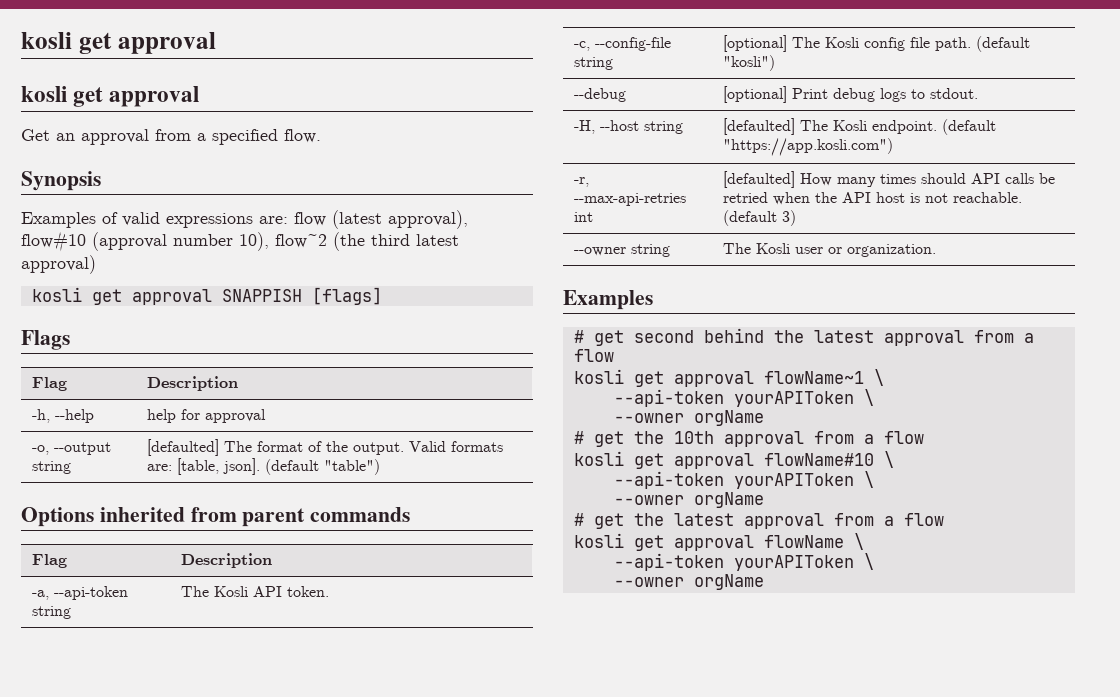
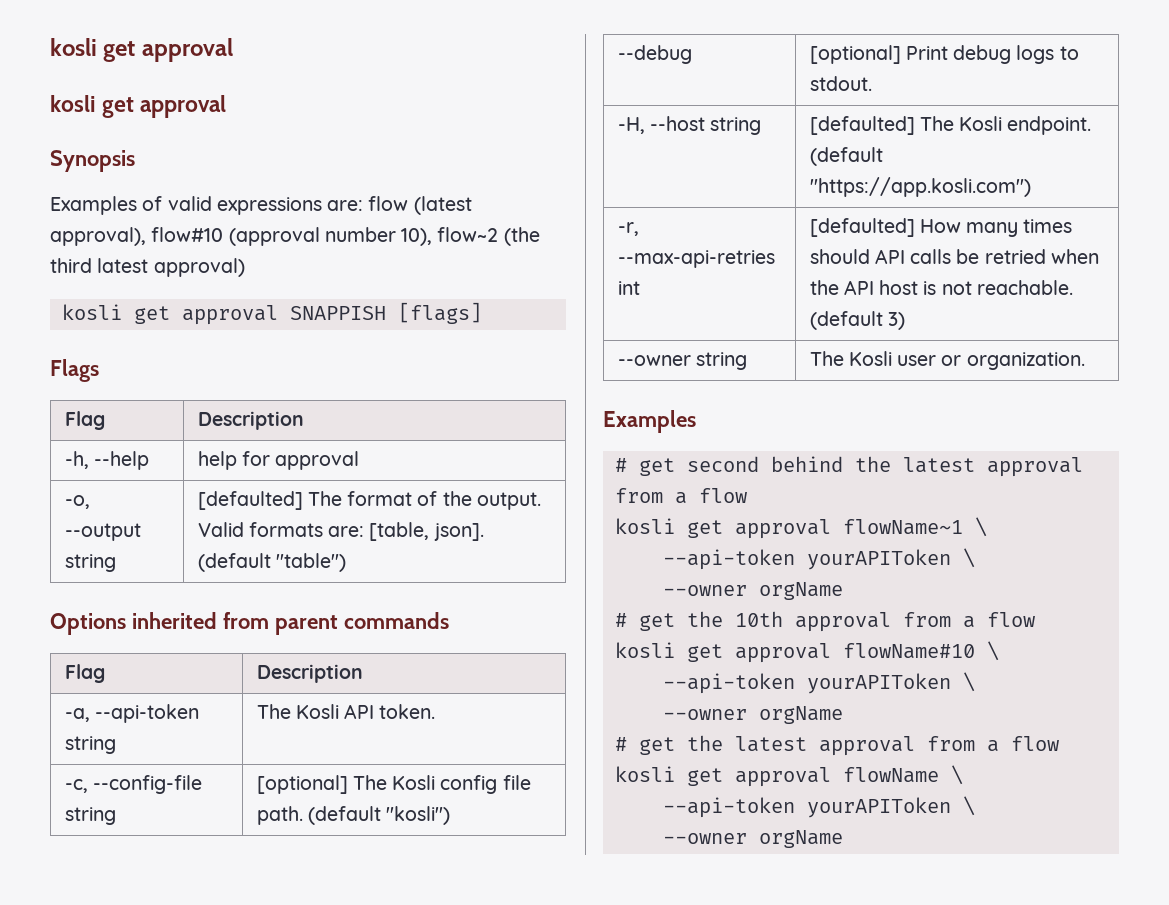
- Get an approval from a specified flow.

